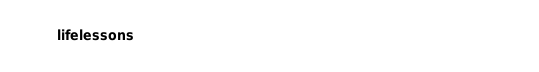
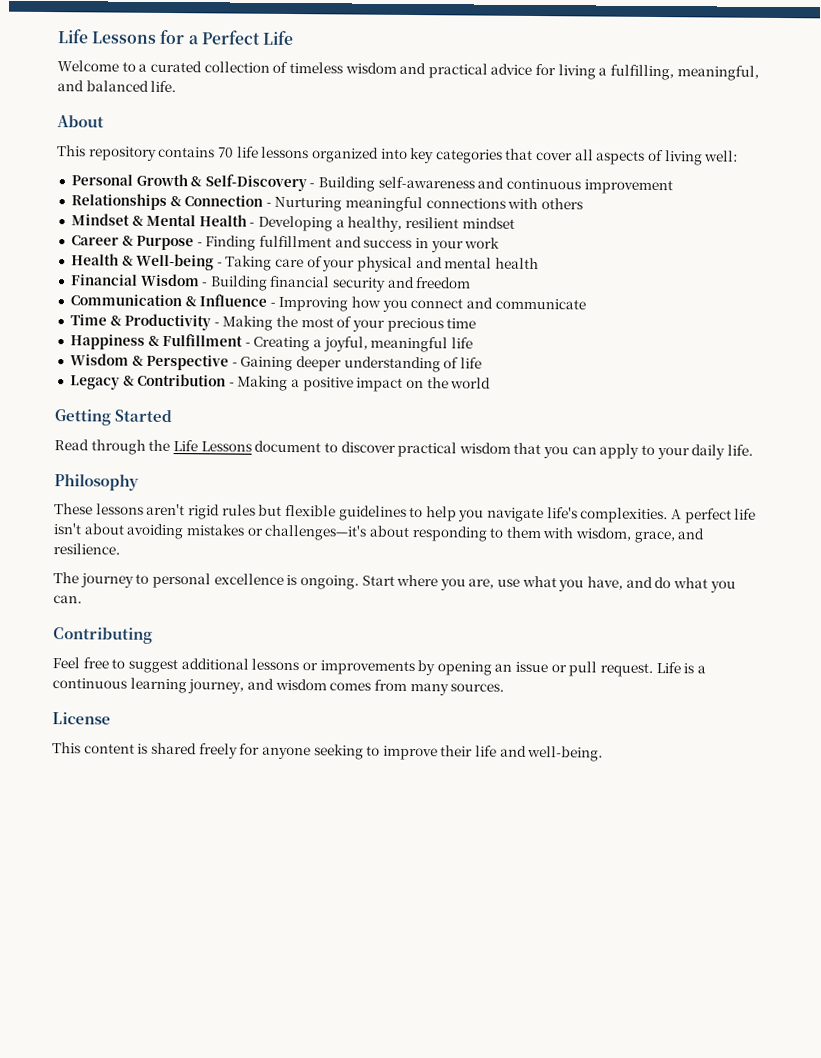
- lifelessons
+ Life Lessons for a Perfect Life
+ Welcome to a curated collection of timeless wisdom and practical advice for living a fulfilling, meaningful, and balanced life.
+ About
+ This repository contains 70 life lessons organized into key categories that cover all aspects of living well:
+ Personal Growth & Self-Discovery - Building self-awareness and continuous improvement
+ Relationships & Connection - Nurturing meaningful connections with others
+ Mindset & Mental Health - Developing a healthy, resilient mindset
+ Career & Purpose - Finding fulfillment and success in your work
+ Health & Well-being - Taking care of your physical and mental health
+ Financial Wisdom - Building financial security and freedom
+ Communication & Influence - Improving how you connect and communicate
+ Time & Productivity - Making the most of your precious time
+ Happiness & Fulfillment - Creating a joyful, meaningful life
+ Wisdom & Perspective - Gaining deeper understanding of life
+ Legacy & Contribution - Making a positive impact on the world
+ Getting Started
+ Read through the Life Lessons document to discover practical wisdom that you can apply to your daily life.
+ Philosophy
+ These lessons aren't rigid rules but flexible guidelines to help you navigate life's complexities. A perfect life isn't about avoiding mistakes or challenges—it's about responding to them with wisdom, grace, and resilience.
+ The journey to personal excellence is ongoing. Start where you are, use what you have, and do what you can.
+ Contributing
+ Feel free to suggest additional lessons or improvements by opening an issue or pull request. Life is a continuous learning journey, and wisdom comes from many sources.
+ License
+ This content is shared freely for anyone seeking to improve their life and well-being.

